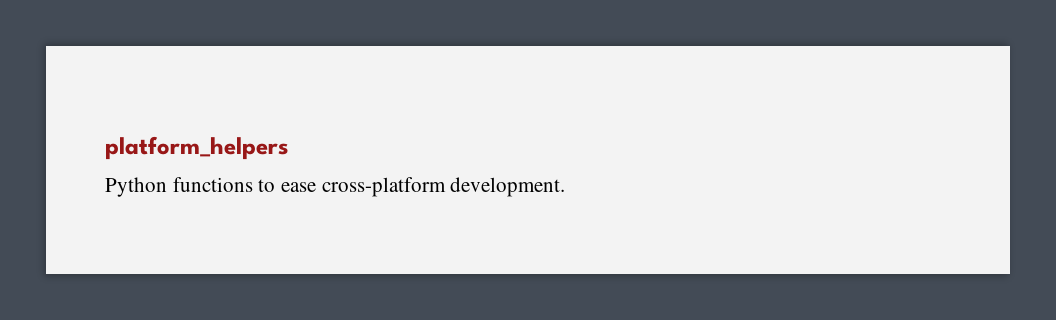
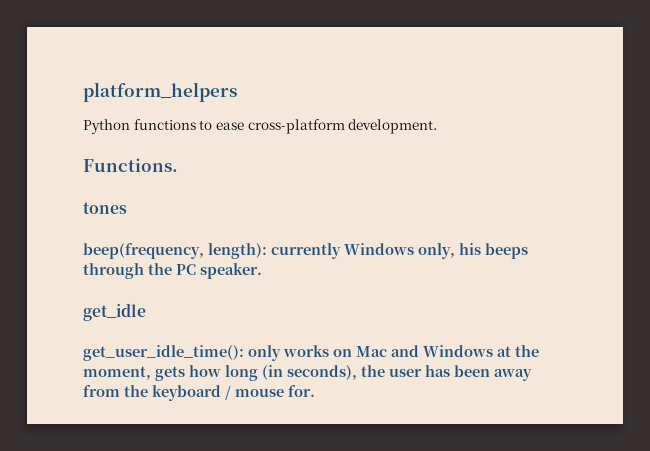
+ Functions.
+ tones
+ beep(frequency, length): currently Windows only, his beeps through the PC speaker.
+ get_idle
+ get_user_idle_time(): only works on Mac and Windows at the moment, gets how long (in seconds), the user has been away from the keyboard / mouse for.

